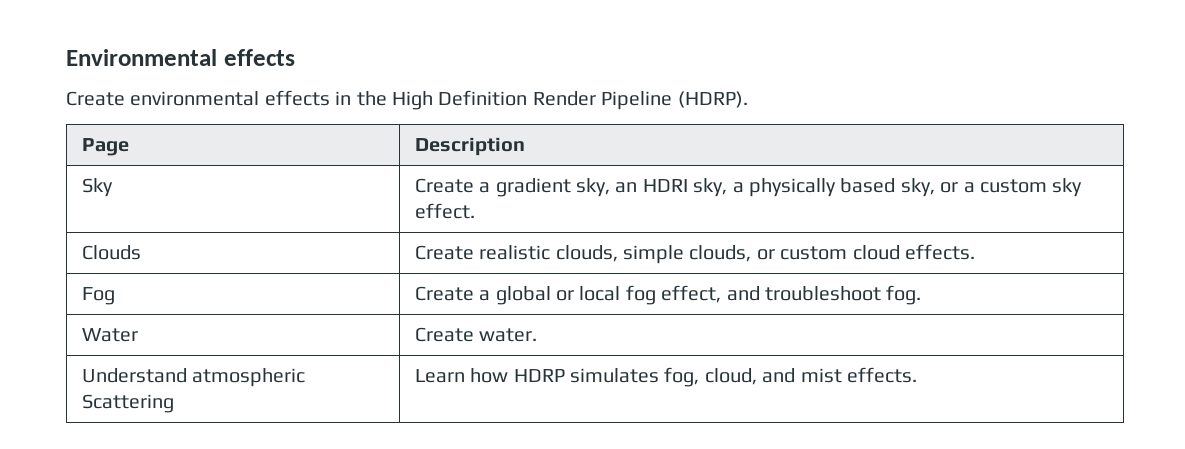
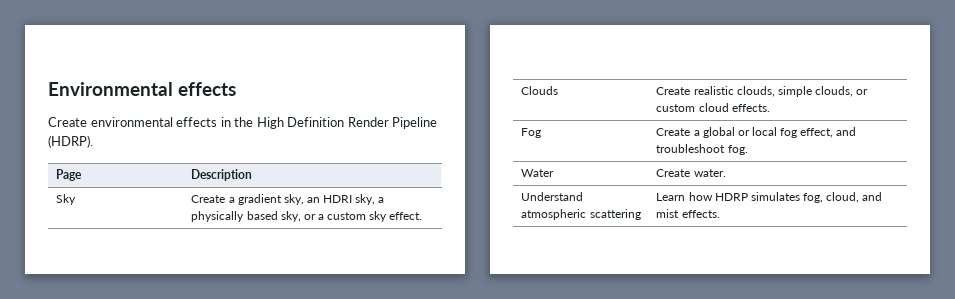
- Understand atmospheric Scattering | Learn how HDRP simulates fog, cloud, and mist effects.
+ Understand atmospheric scattering | Learn how HDRP simulates fog, cloud, and mist effects.

